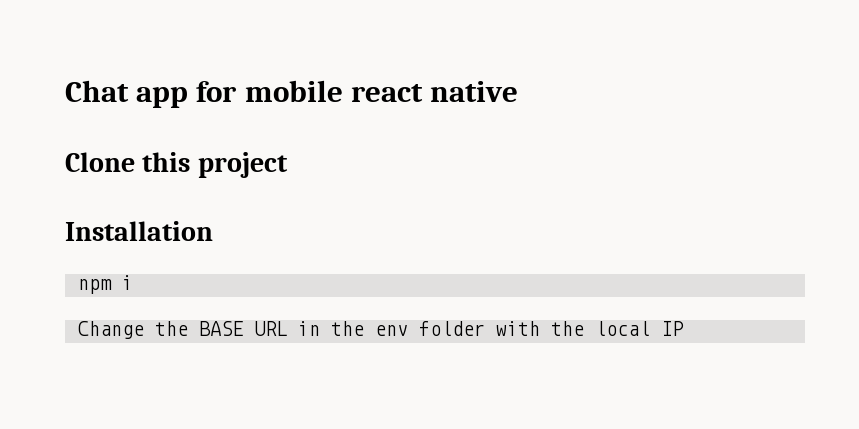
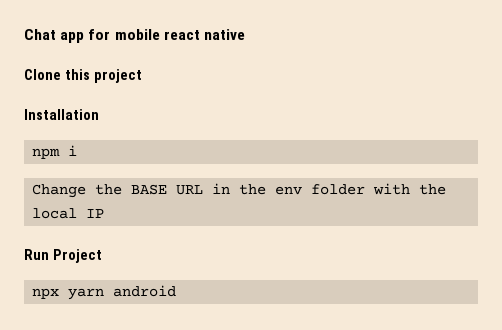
+ Run Project
+ npx yarn android

